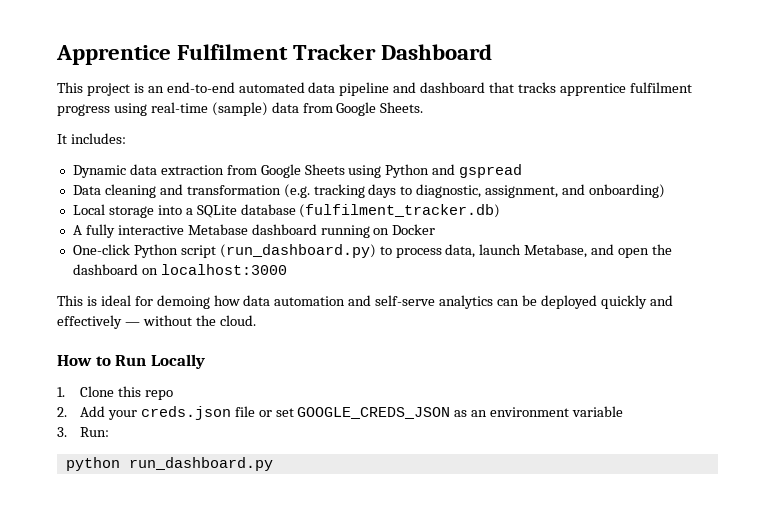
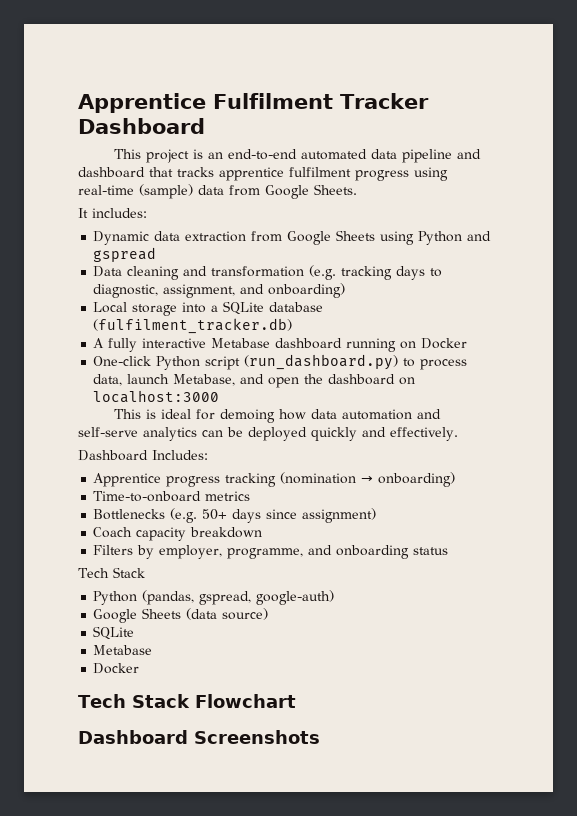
- This is ideal for demoing how data automation and self-serve analytics can be deployed quickly and effectively — without the cloud.
- How to Run Locally
- 1. Clone this repo
- 2. Add your creds.json file or set GOOGLE_CREDS_JSON as an environment variable
- 3. Run:
- python run_dashboard.py
+ This is ideal for demoing how data automation and self-serve analytics can be deployed quickly and effectively.
+ Dashboard Includes:
+ Apprentice progress tracking (nomination → onboarding)
+ Time-to-onboard metrics
+ Bottlenecks (e.g. 50+ days since assignment)
+ Coach capacity breakdown
+ Filters by employer, programme, and onboarding status
+ Tech Stack
+ Python (pandas, gspread, google-auth)
+ Google Sheets (data source)
+ SQLite
+ Metabase
+ Docker
+ Tech Stack Flowchart
+ Dashboard Screenshots

